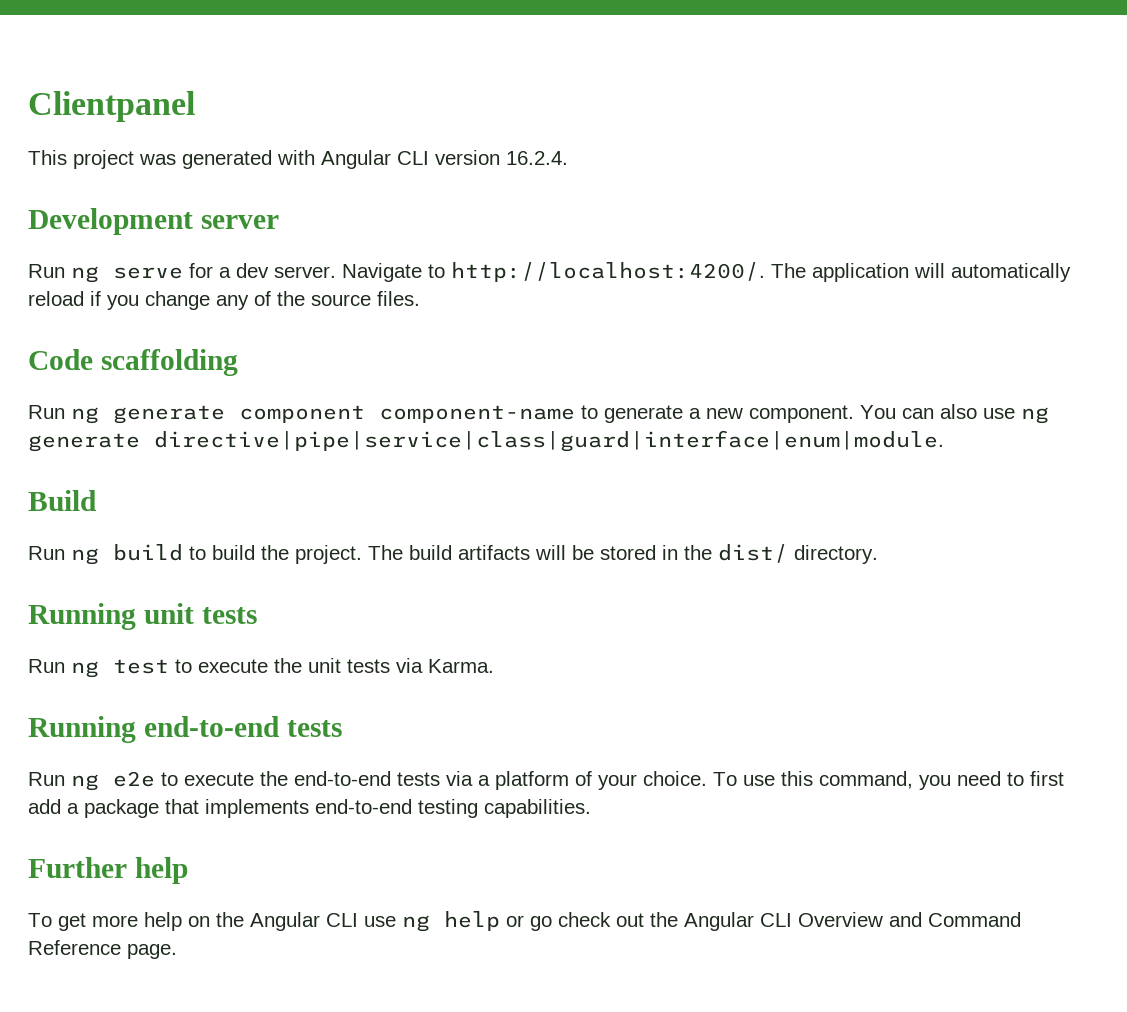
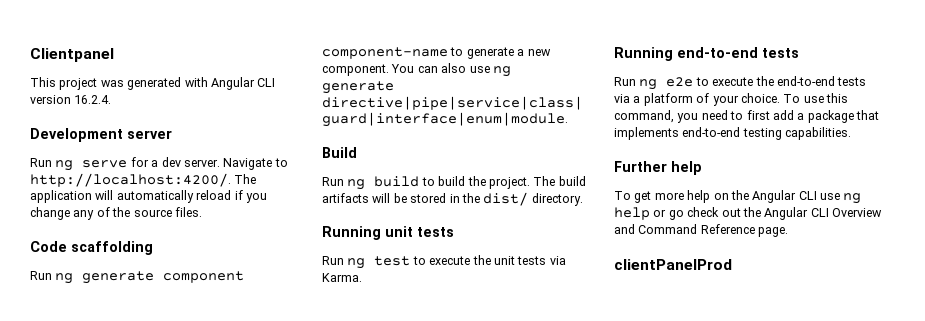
+ clientPanelProd

